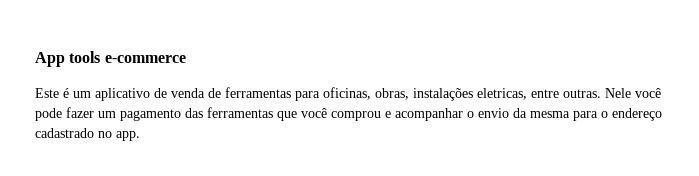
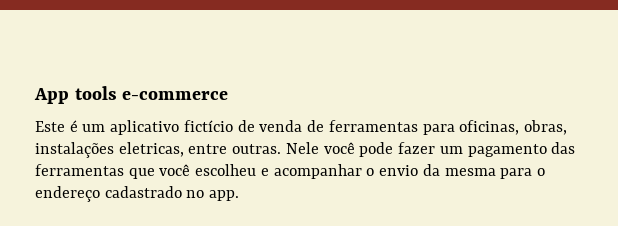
- Este é um aplicativo de venda de ferramentas para oficinas, obras, instalações eletricas, entre outras.
+ Este é um aplicativo fictício de venda de ferramentas para oficinas, obras, instalações eletricas, entre outras.
- Nele você pode fazer um pagamento das ferramentas que você comprou e acompanhar o envio da mesma para o endereço cadastrado no app.
+ Nele você pode fazer um pagamento das ferramentas que você escolheu e acompanhar o envio da mesma para o endereço cadastrado no app.

